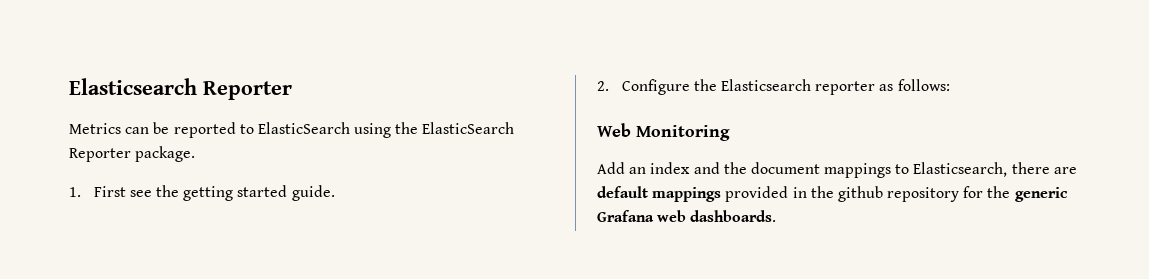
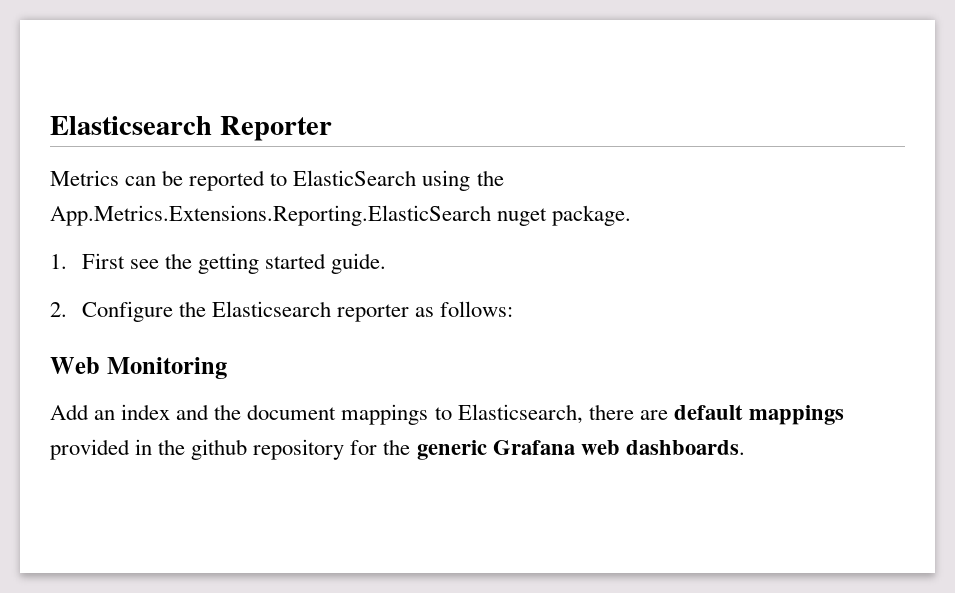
- Metrics can be reported to ElasticSearch using the ElasticSearch Reporter package.
+ Metrics can be reported to ElasticSearch using the App.Metrics.Extensions.Reporting.ElasticSearch nuget package.

